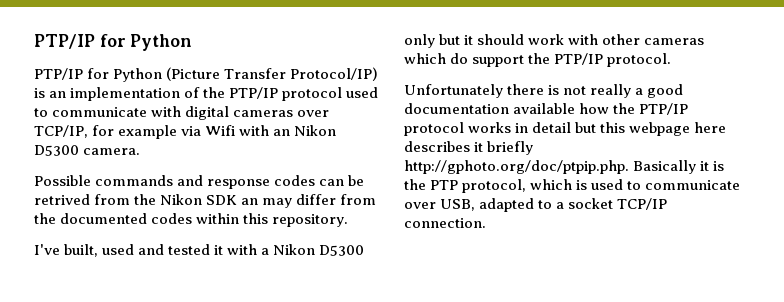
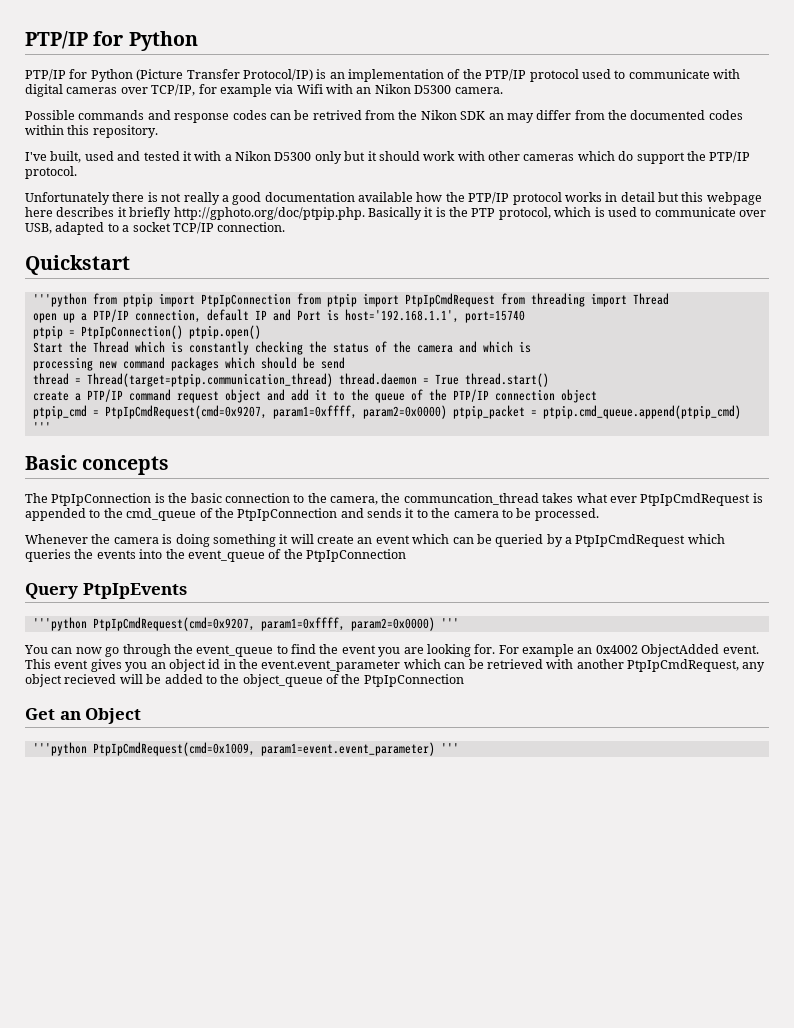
+ Quickstart
+ '''python from ptpip import PtpIpConnection from ptpip import PtpIpCmdRequest from threading import Thread
+ open up a PTP/IP connection, default IP and Port is host='192.168.1.1', port=15740
+ ptpip = PtpIpConnection() ptpip.open()
+ Start the Thread which is constantly checking the status of the camera and which is
+ processing new command packages which should be send
+ thread = Thread(target=ptpip.communication_thread) thread.daemon = True thread.start()
+ create a PTP/IP command request object and add it to the queue of the PTP/IP connection object
+ ptpip_cmd = PtpIpCmdRequest(cmd=0x9207, param1=0xffff, param2=0x0000) ptpip_packet = ptpip.cmd_queue.append(ptpip_cmd) '''
+ Basic concepts
+ The PtpIpConnection is the basic connection to the camera, the communcation_thread takes what ever PtpIpCmdRequest is appended to the cmd_queue of the PtpIpConnection and sends it to the camera to be processed.
+ Whenever the camera is doing something it will create an event which can be queried by a PtpIpCmdRequest which queries the events into the event_queue of the PtpIpConnection
+ Query PtpIpEvents
+ '''python PtpIpCmdRequest(cmd=0x9207, param1=0xffff, param2=0x0000) '''
+ You can now go through the event_queue to find the event you are looking for. For example an 0x4002 ObjectAdded event. This event gives you an object id in the event.event_parameter which can be retrieved with another PtpIpCmdRequest, any object recieved will be added to the object_queue of the PtpIpConnection
+ Get an Object
+ '''python PtpIpCmdRequest(cmd=0x1009, param1=event.event_parameter) '''

